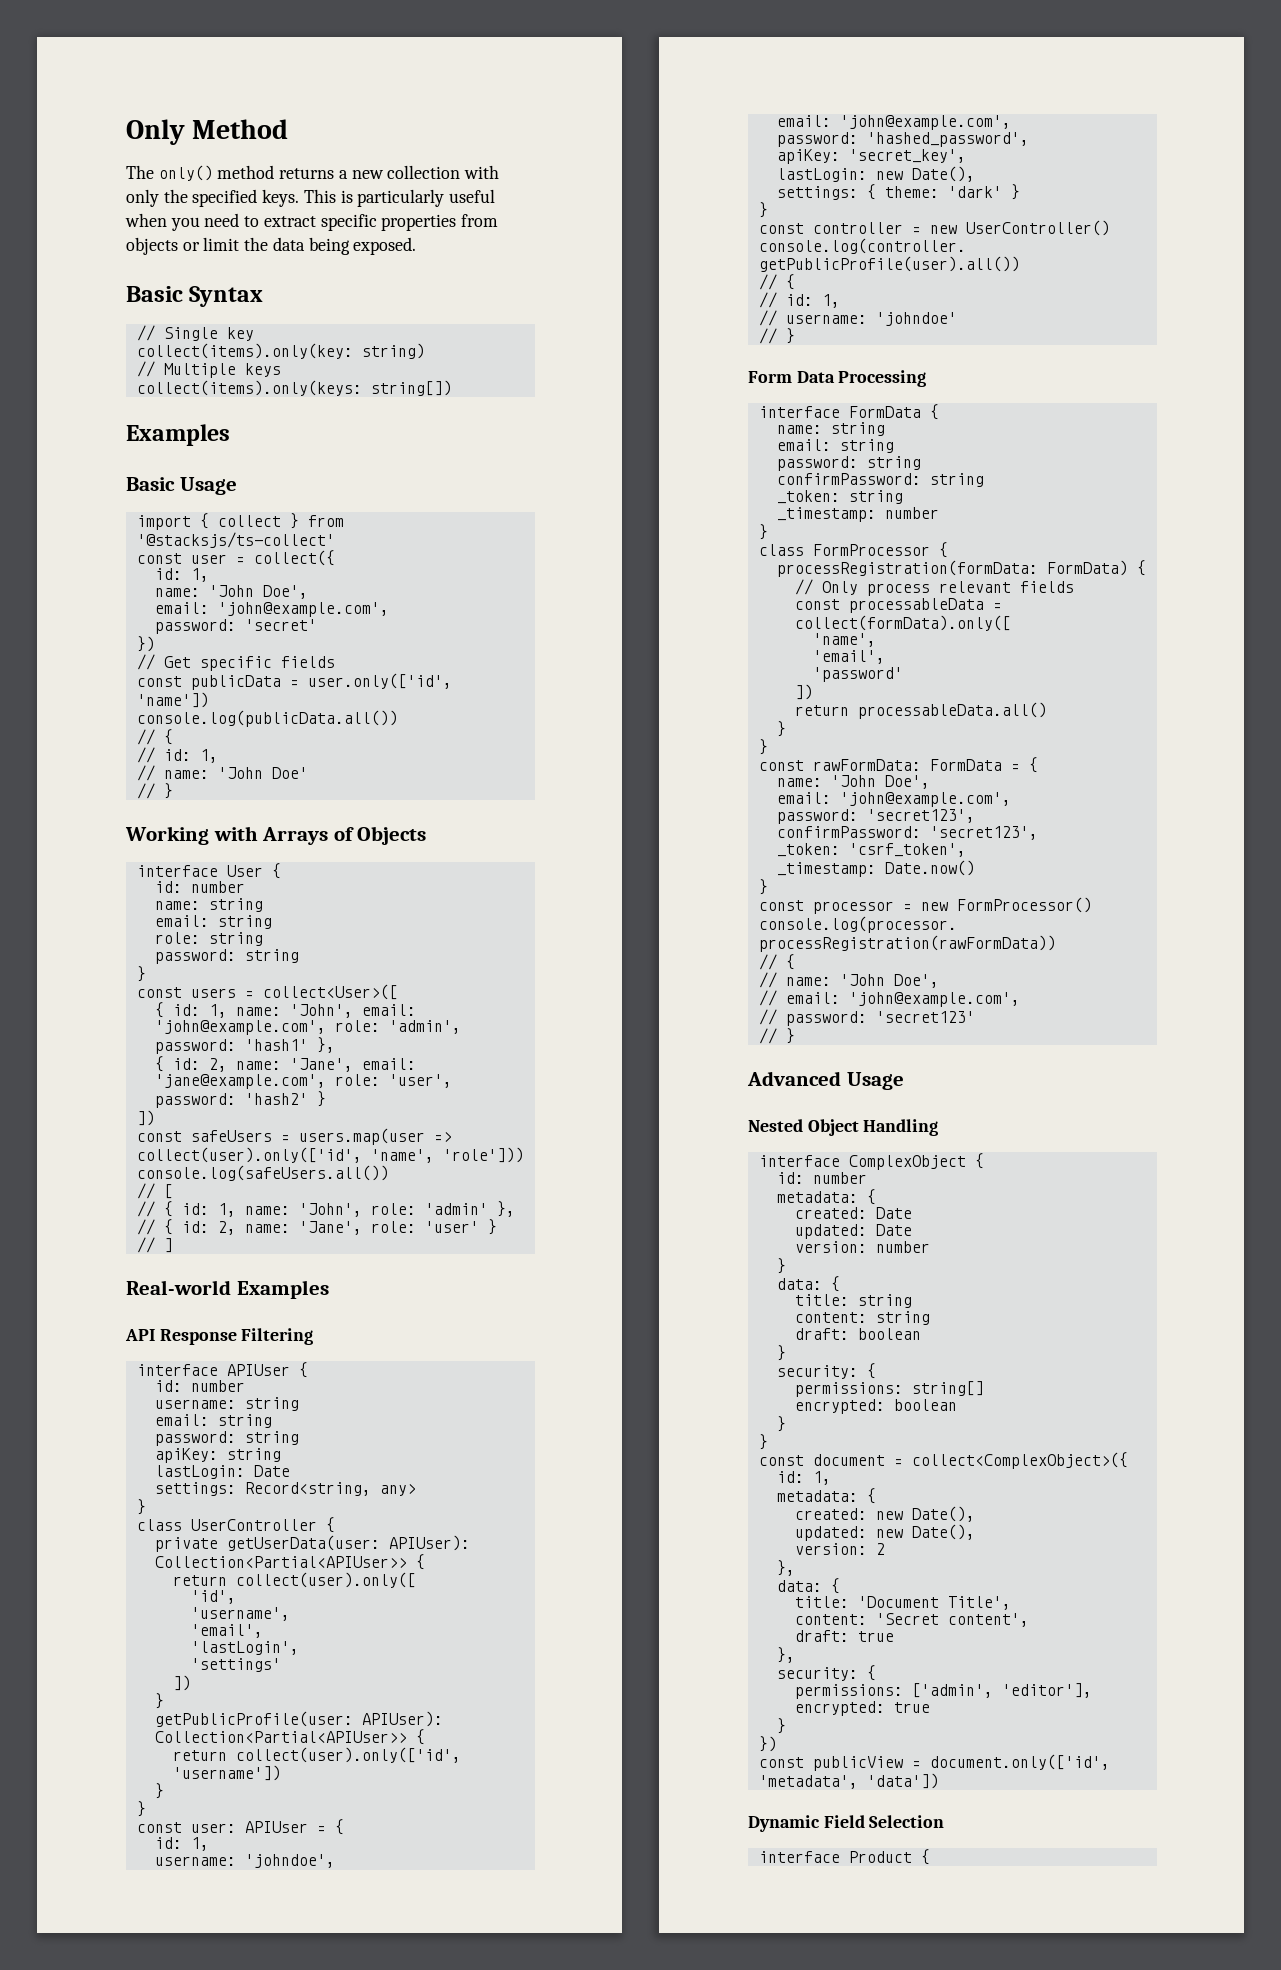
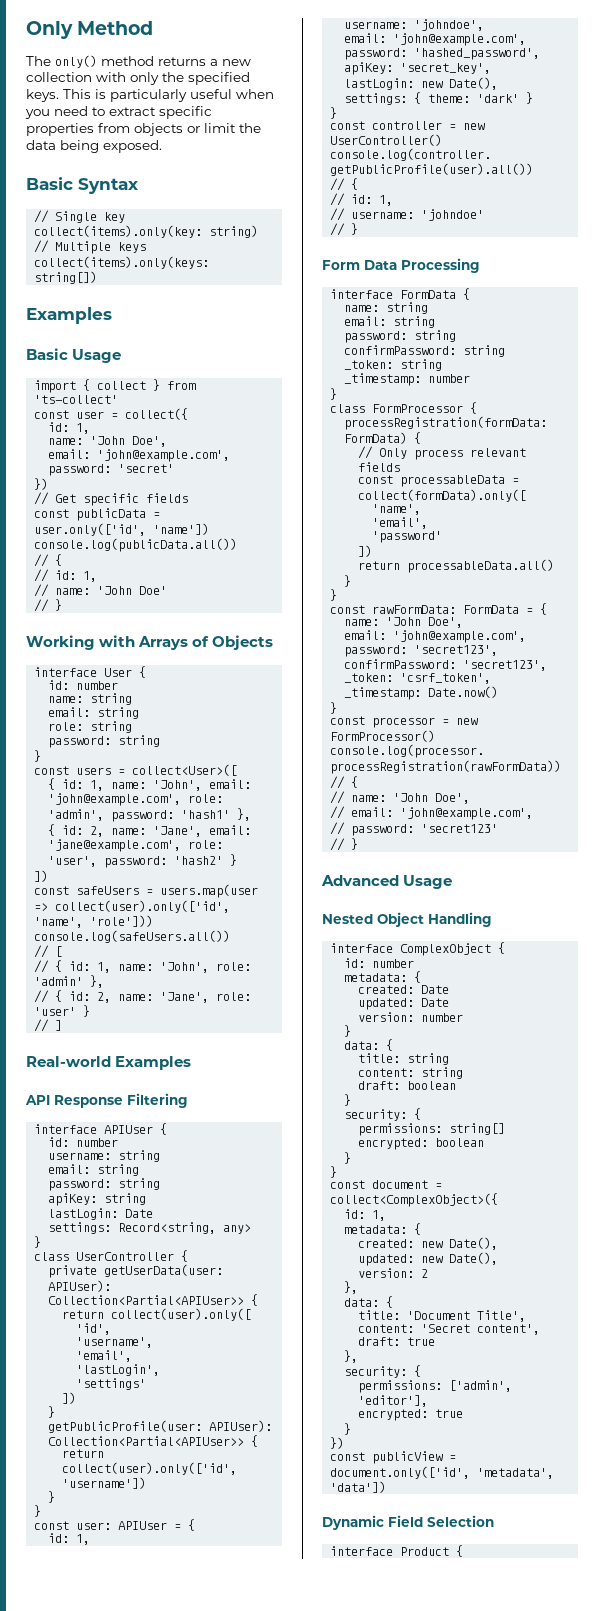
- import { collect } from '@stacksjs/ts-collect'
+ import { collect } from 'ts-collect'

